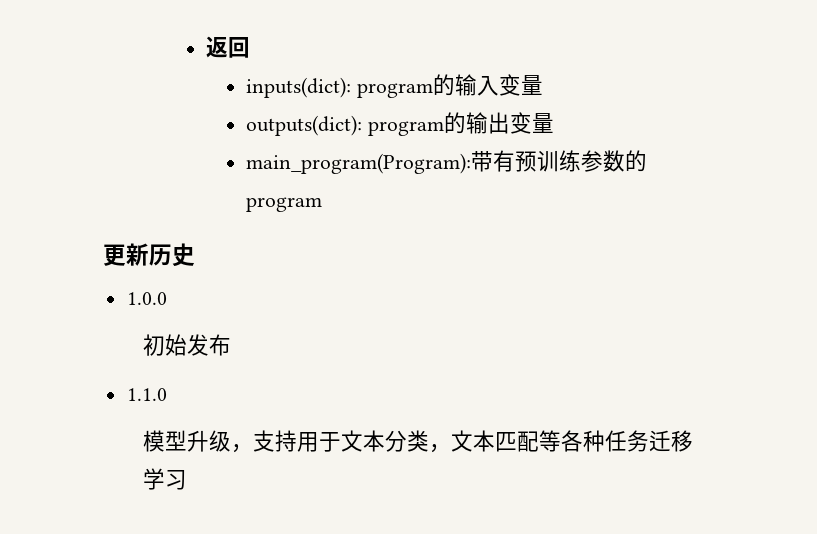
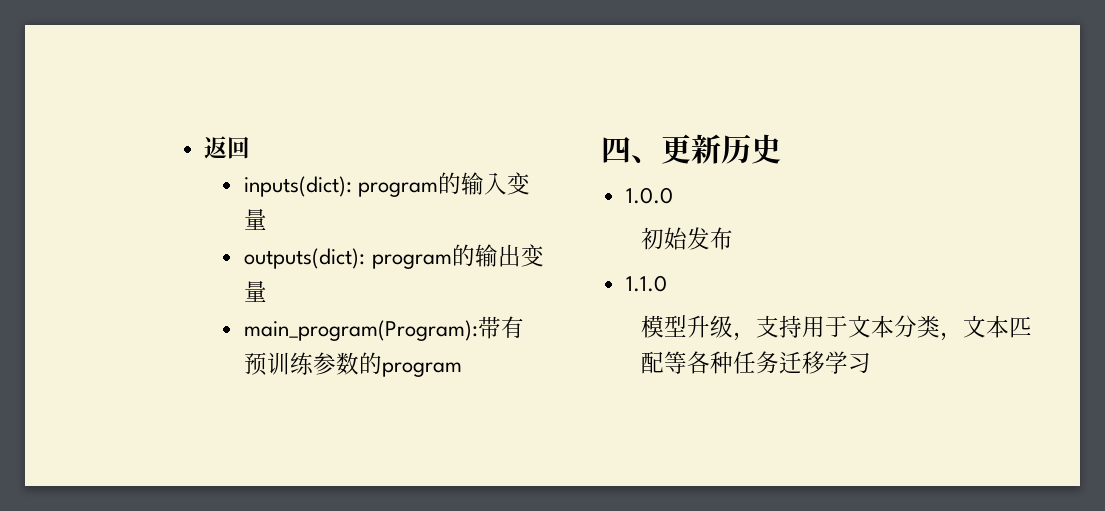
- 更新历史
+ 四、更新历史

